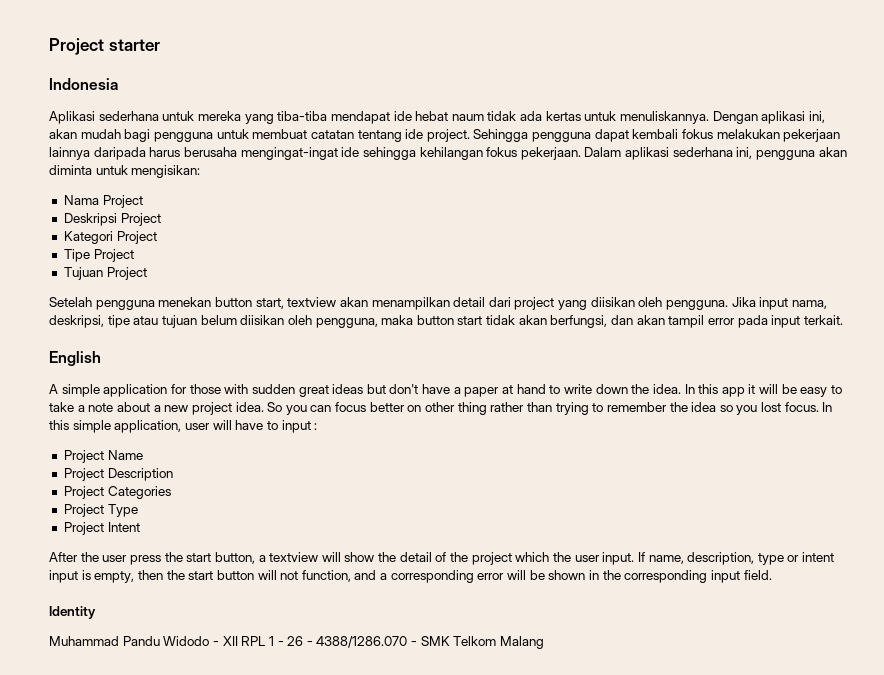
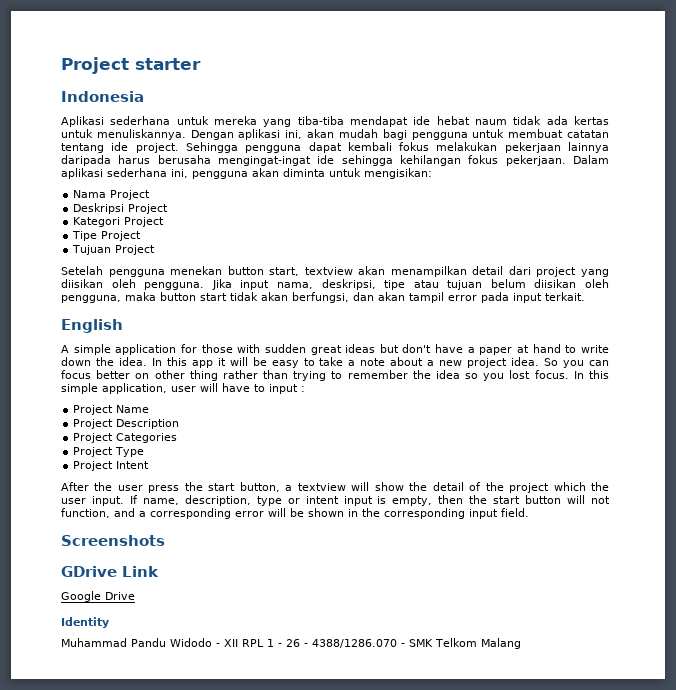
+ Screenshots
+ GDrive Link
+ Google Drive

